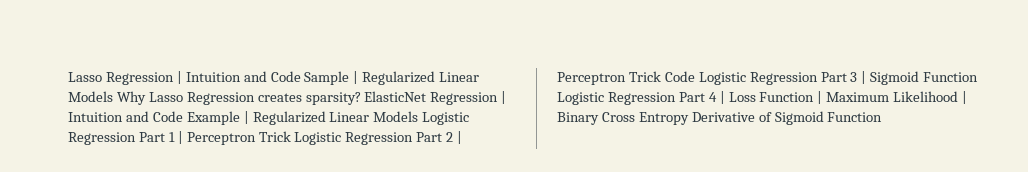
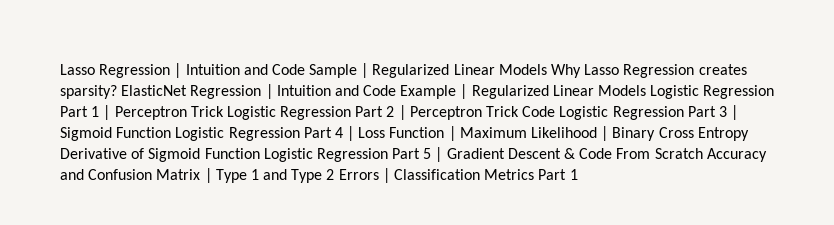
- ElasticNet Regression | Intuition and Code Example | Regularized Linear Models Logistic Regression Part 1 | Perceptron Trick Logistic Regression Part 2 | Perceptron Trick Code Logistic Regression Part 3 | Sigmoid Function Logistic Regression Part 4 | Loss Function | Maximum Likelihood | Binary Cross Entropy Derivative of Sigmoid Function
+ ElasticNet Regression | Intuition and Code Example | Regularized Linear Models Logistic Regression Part 1 | Perceptron Trick Logistic Regression Part 2 | Perceptron Trick Code Logistic Regression Part 3 | Sigmoid Function Logistic Regression Part 4 | Loss Function | Maximum Likelihood | Binary Cross Entropy Derivative of Sigmoid Function Logistic Regression Part 5 | Gradient Descent & Code From Scratch Accuracy and Confusion Matrix | Type 1 and Type 2 Errors | Classification Metrics Part 1

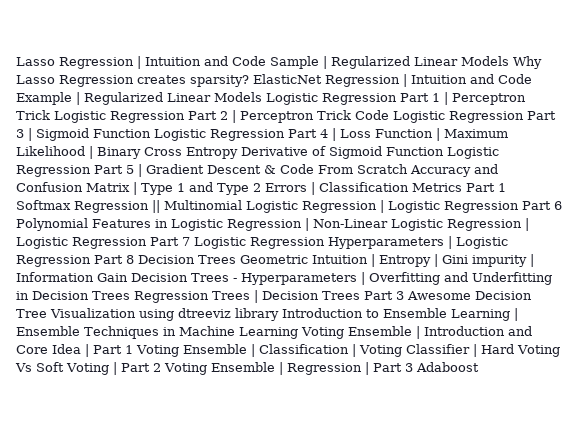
- ElasticNet Regression | Intuition and Code Example | Regularized Linear Models Logistic Regression Part 1 | Perceptron Trick Logistic Regression Part 2 | Perceptron Trick Code Logistic Regression Part 3 | Sigmoid Function Logistic Regression Part 4 | Loss Function | Maximum Likelihood | Binary Cross Entropy Derivative of Sigmoid Function Logistic Regression Part 5 | Gradient Descent & Code From Scratch Accuracy and Confusion Matrix | Type 1 and Type 2 Errors | Classification Metrics Part 1
+ ElasticNet Regression | Intuition and Code Example | Regularized Linear Models Logistic Regression Part 1 | Perceptron Trick Logistic Regression Part 2 | Perceptron Trick Code Logistic Regression Part 3 | Sigmoid Function Logistic Regression Part 4 | Loss Function | Maximum Likelihood | Binary Cross Entropy Derivative of Sigmoid Function Logistic Regression Part 5 | Gradient Descent & Code From Scratch Accuracy and Confusion Matrix | Type 1 and Type 2 Errors | Classification Metrics Part 1 Softmax Regression || Multinomial Logistic Regression | Logistic Regression Part 6 Polynomial Features in Logistic Regression | Non-Linear Logistic Regression | Logistic Regression Part 7 Logistic Regression Hyperparameters | Logistic Regression Part 8 Decision Trees Geometric Intuition | Entropy | Gini impurity | Information Gain Decision Trees - Hyperparameters | Overfitting and Underfitting in Decision Trees Regression Trees | Decision Trees Part 3 Awesome Decision Tree Visualization using dtreeviz library Introduction to Ensemble Learning | Ensemble Techniques in Machine Learning Voting Ensemble | Introduction and Core Idea | Part 1 Voting Ensemble | Classification | Voting Classifier | Hard Voting Vs Soft Voting | Part 2 Voting Ensemble | Regression | Part 3 Adaboost

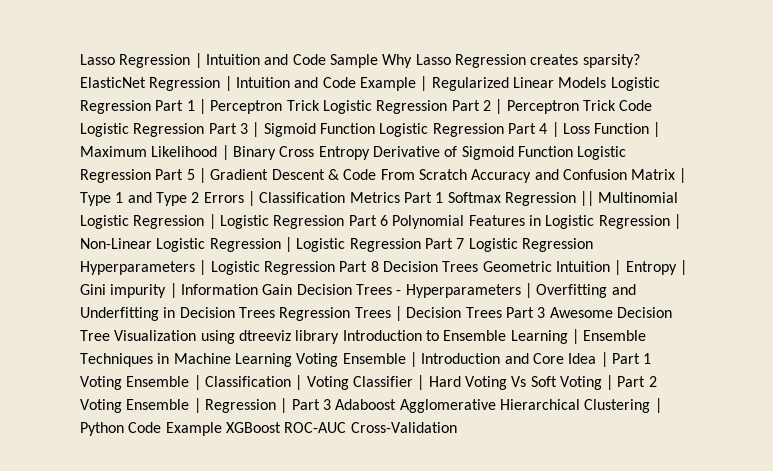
- Lasso Regression | Intuition and Code Sample | Regularized Linear Models Why Lasso Regression creates sparsity?
+ Lasso Regression | Intuition and Code Sample Why Lasso Regression creates sparsity?
- ElasticNet Regression | Intuition and Code Example | Regularized Linear Models Logistic Regression Part 1 | Perceptron Trick Logistic Regression Part 2 | Perceptron Trick Code Logistic Regression Part 3 | Sigmoid Function Logistic Regression Part 4 | Loss Function | Maximum Likelihood | Binary Cross Entropy Derivative of Sigmoid Function Logistic Regression Part 5 | Gradient Descent & Code From Scratch Accuracy and Confusion Matrix | Type 1 and Type 2 Errors | Classification Metrics Part 1 Softmax Regression || Multinomial Logistic Regression | Logistic Regression Part 6 Polynomial Features in Logistic Regression | Non-Linear Logistic Regression | Logistic Regression Part 7 Logistic Regression Hyperparameters | Logistic Regression Part 8 Decision Trees Geometric Intuition | Entropy | Gini impurity | Information Gain Decision Trees - Hyperparameters | Overfitting and Underfitting in Decision Trees Regression Trees | Decision Trees Part 3 Awesome Decision Tree Visualization using dtreeviz library Introduction to Ensemble Learning | Ensemble Techniques in Machine Learning Voting Ensemble | Introduction and Core Idea | Part 1 Voting Ensemble | Classification | Voting Classifier | Hard Voting Vs Soft Voting | Part 2 Voting Ensemble | Regression | Part 3 Adaboost
+ ElasticNet Regression | Intuition and Code Example | Regularized Linear Models Logistic Regression Part 1 | Perceptron Trick Logistic Regression Part 2 | Perceptron Trick Code Logistic Regression Part 3 | Sigmoid Function Logistic Regression Part 4 | Loss Function | Maximum Likelihood | Binary Cross Entropy Derivative of Sigmoid Function Logistic Regression Part 5 | Gradient Descent & Code From Scratch Accuracy and Confusion Matrix | Type 1 and Type 2 Errors | Classification Metrics Part 1 Softmax Regression || Multinomial Logistic Regression | Logistic Regression Part 6 Polynomial Features in Logistic Regression | Non-Linear Logistic Regression | Logistic Regression Part 7 Logistic Regression Hyperparameters | Logistic Regression Part 8 Decision Trees Geometric Intuition | Entropy | Gini impurity | Information Gain Decision Trees - Hyperparameters | Overfitting and Underfitting in Decision Trees Regression Trees | Decision Trees Part 3 Awesome Decision Tree Visualization using dtreeviz library Introduction to Ensemble Learning | Ensemble Techniques in Machine Learning Voting Ensemble | Introduction and Core Idea | Part 1 Voting Ensemble | Classification | Voting Classifier | Hard Voting Vs Soft Voting | Part 2 Voting Ensemble | Regression | Part 3 Adaboost Agglomerative Hierarchical Clustering | Python Code Example XGBoost ROC-AUC Cross-Validation

